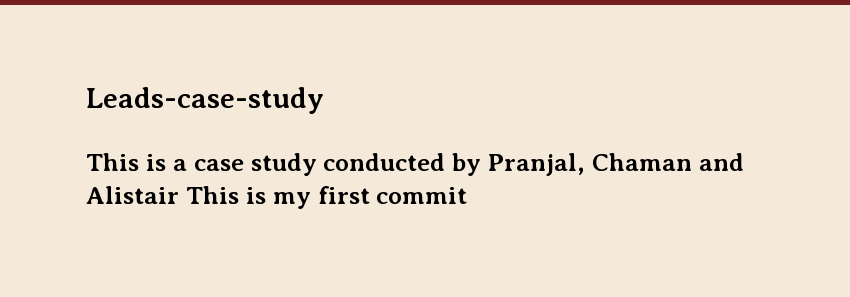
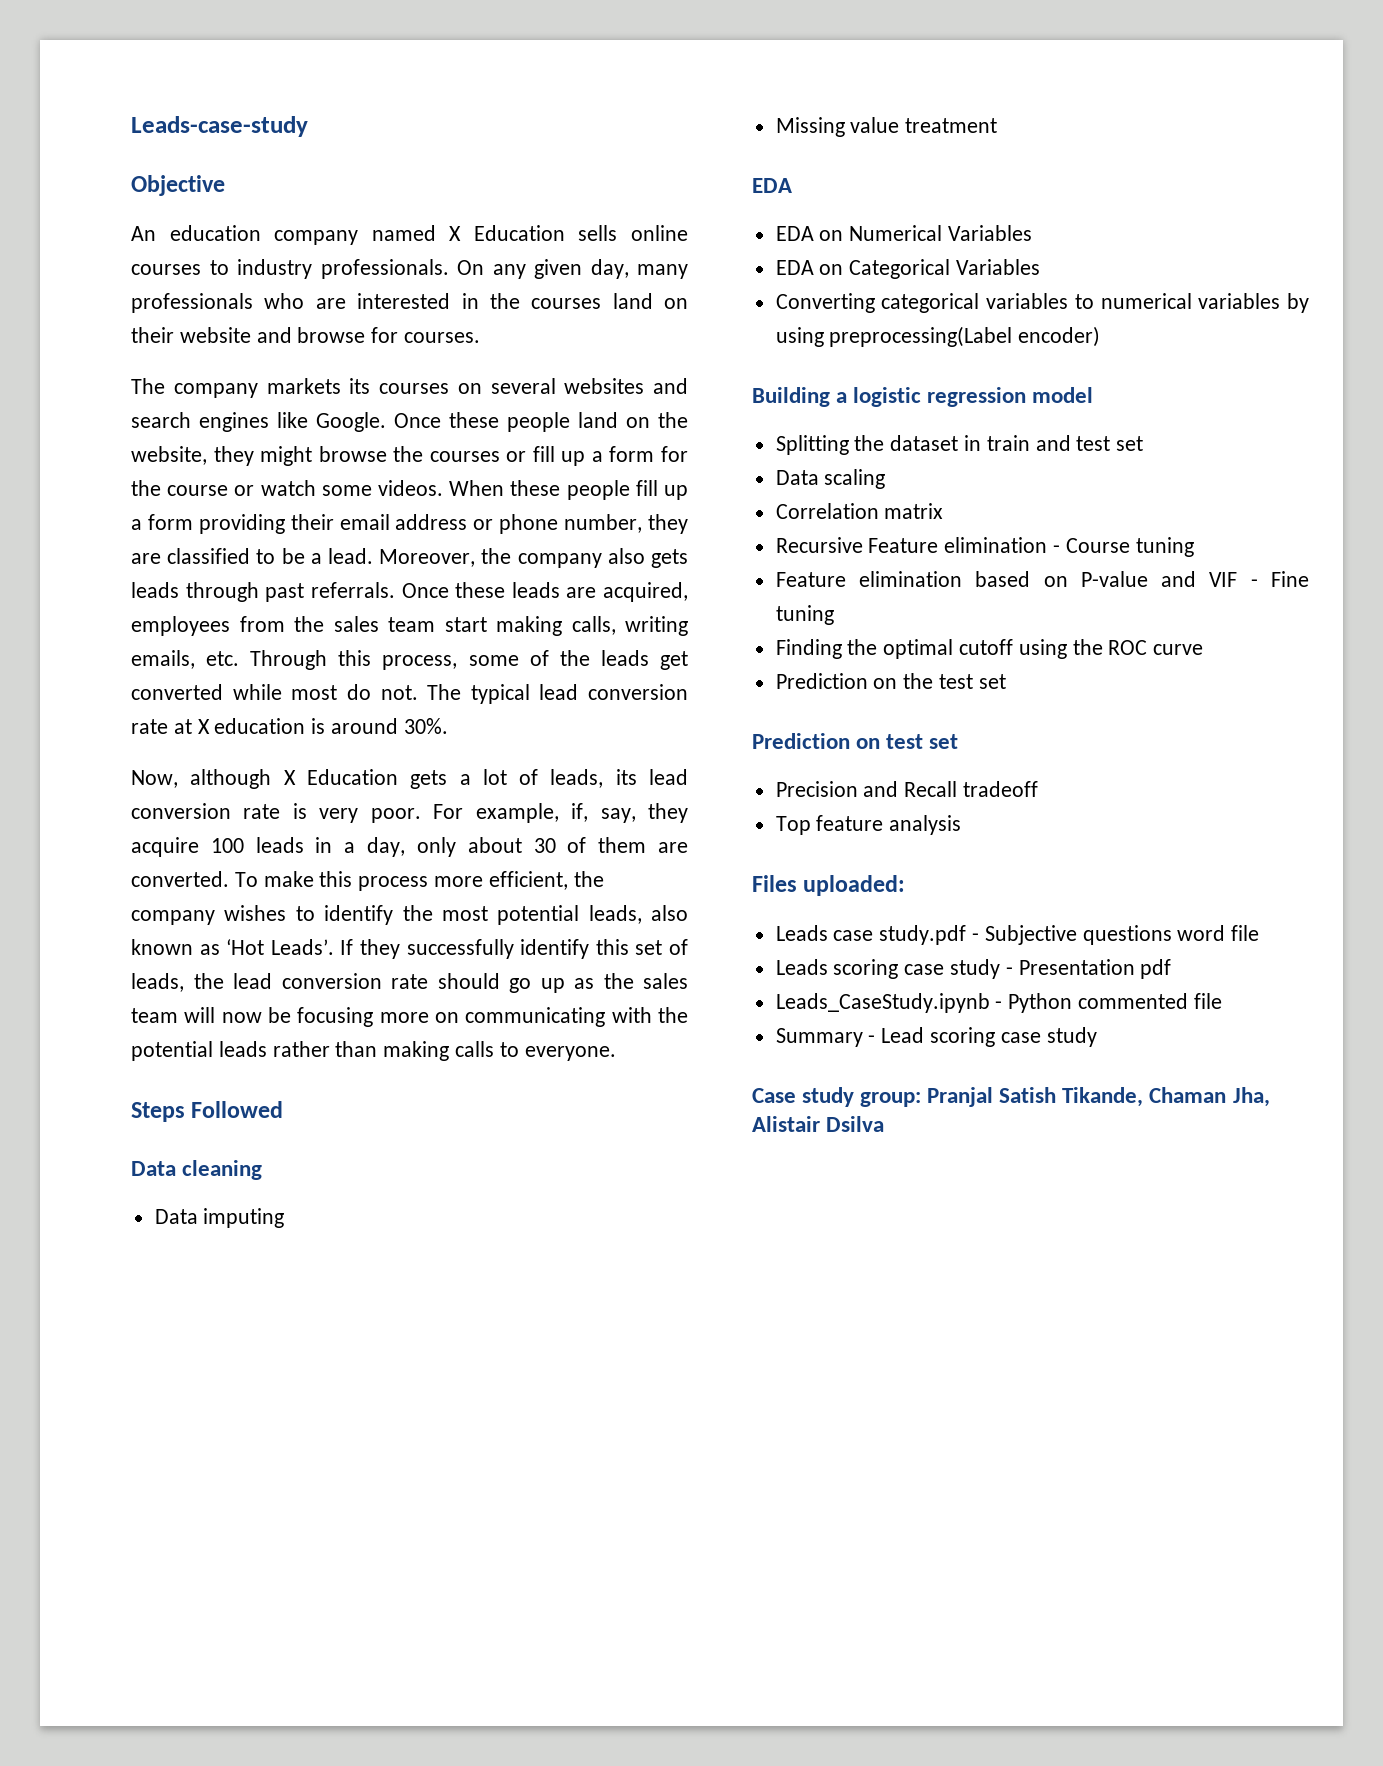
- This is a case study conducted by Pranjal, Chaman and Alistair This is my first commit
+ Objective
+ An education company named X Education sells online courses to industry professionals. On any given day, many professionals who are interested in the courses land on their website and browse for courses.
+ The company markets its courses on several websites and search engines like Google. Once these people land on the website, they might browse the courses or fill up a form for the course or watch some videos. When these people fill up a form providing their email address or phone number, they are classified to be a lead. Moreover, the company also gets leads through past referrals. Once these leads are acquired, employees from the sales team start making calls, writing emails, etc. Through this process, some of the leads get converted while most do not. The typical lead conversion rate at X education is around 30%.
+ Now, although X Education gets a lot of leads, its lead conversion rate is very poor. For example, if, say, they acquire 100 leads in a day, only about 30 of them are converted. To make this process more efficient, the company wishes to identify the most potential leads, also known as ‘Hot Leads’. If they successfully identify this set of leads, the lead conversion rate should go up as the sales team will now be focusing more on communicating with the potential leads rather than making calls to everyone.
+ Steps Followed
+ Data cleaning
+ Data imputing
+ Missing value treatment
+ EDA
+ EDA on Numerical Variables
+ EDA on Categorical Variables
+ Converting categorical variables to numerical variables by using preprocessing(Label encoder)
+ Building a logistic regression model
+ Splitting the dataset in train and test set
+ Data scaling
+ Correlation matrix
+ Recursive Feature elimination - Course tuning
+ Feature elimination based on P-value and VIF - Fine tuning
+ Finding the optimal cutoff using the ROC curve
+ Prediction on the test set
+ Prediction on test set
+ Precision and Recall tradeoff
+ Top feature analysis
+ Files uploaded:
+ Leads case study.pdf - Subjective questions word file
+ Leads scoring case study - Presentation pdf
+ Leads_CaseStudy.ipynb - Python commented file
+ Summary - Lead scoring case study
+ Case study group: Pranjal Satish Tikande, Chaman Jha, Alistair Dsilva

